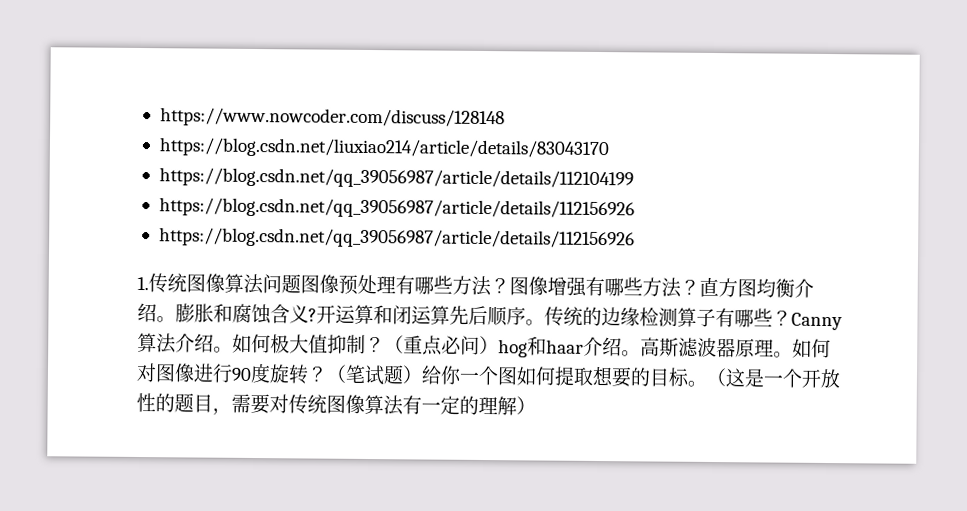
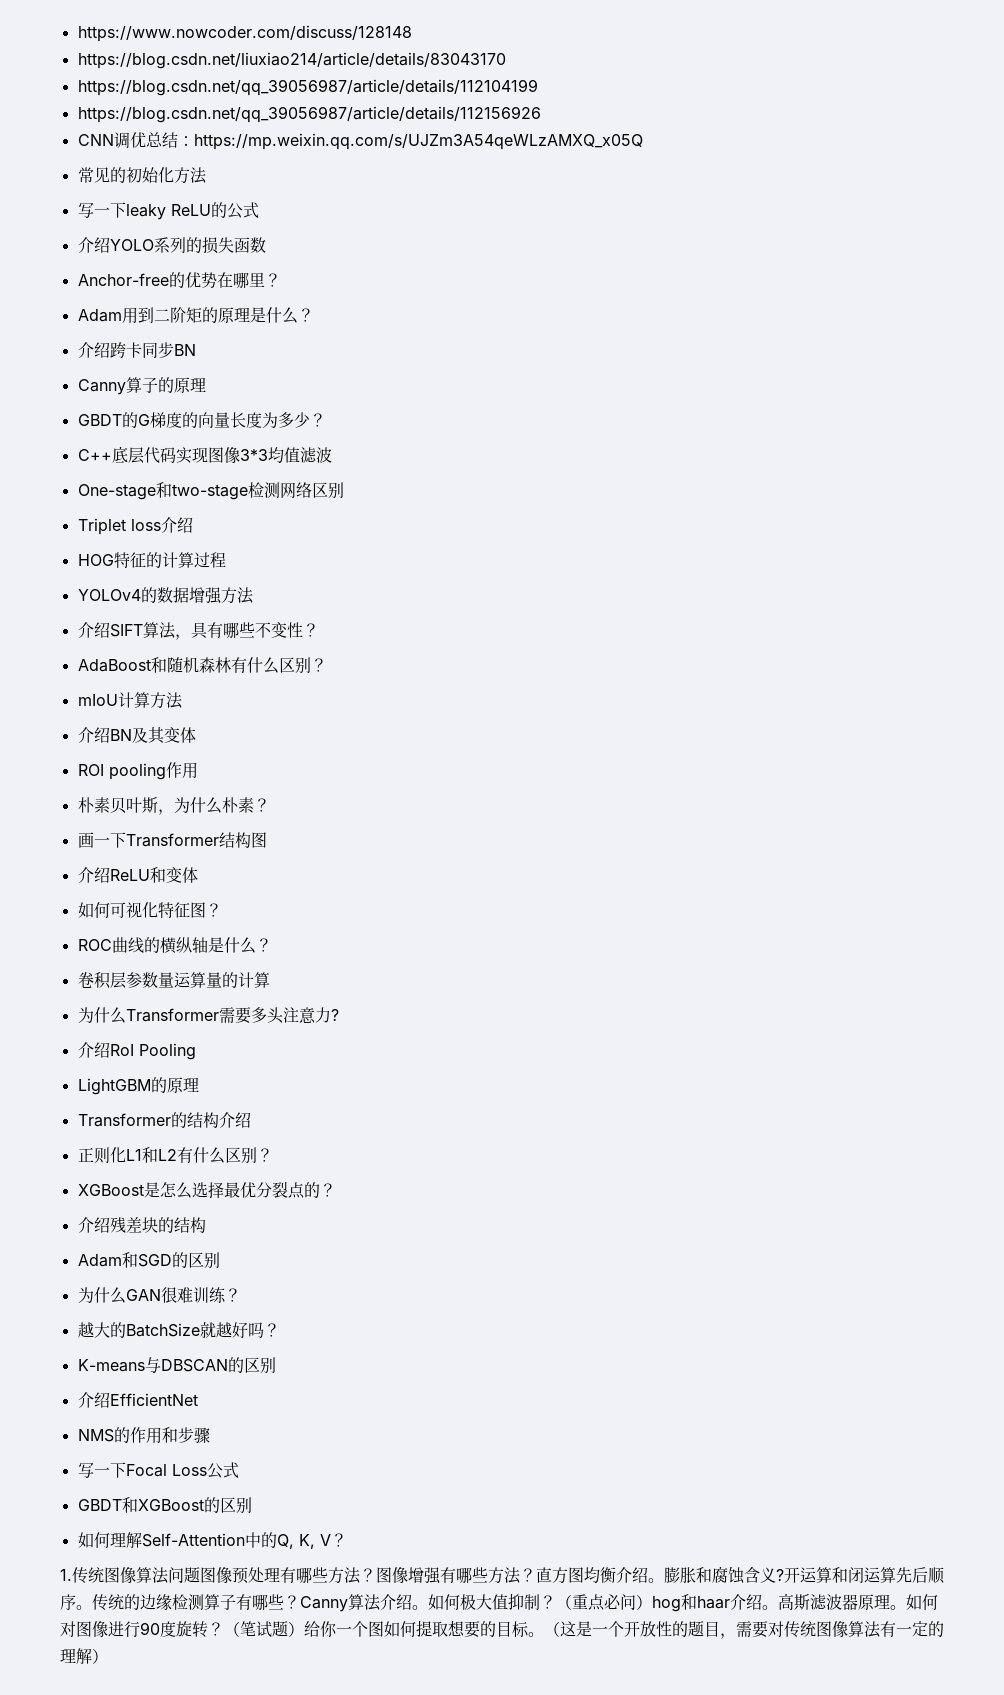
  https://blog.csdn.net/qq_39056987/article/details/112104199
  https://blog.csdn.net/qq_39056987/article/details/112156926
- https://blog.csdn.net/qq_39056987/article/details/112156926
+ CNN调优总结：https://mp.weixin.qq.com/s/UJZm3A54qeWLzAMXQ_x05Q
+ 常见的初始化方法
+ 写一下leaky ReLU的公式
+ 介绍YOLO系列的损失函数
+ Anchor-free的优势在哪里？
+ Adam用到二阶矩的原理是什么？
+ 介绍跨卡同步BN
+ Canny算子的原理
+ GBDT的G梯度的向量长度为多少？
+ C++底层代码实现图像3*3均值滤波
+ One-stage和two-stage检测网络区别
+ Triplet loss介绍
+ HOG特征的计算过程
+ YOLOv4的数据增强方法
+ 介绍SIFT算法，具有哪些不变性？
+ AdaBoost和随机森林有什么区别？
+ mIoU计算方法
+ 介绍BN及其变体
+ ROI pooling作用
+ 朴素贝叶斯，为什么朴素？
+ 画一下Transformer结构图
+ 介绍ReLU和变体
+ 如何可视化特征图？
+ ROC曲线的横纵轴是什么？
+ 卷积层参数量运算量的计算
+ 为什么Transformer需要多头注意力?
+ 介绍RoI Pooling
+ LightGBM的原理
+ Transformer的结构介绍
+ 正则化L1和L2有什么区别？
+ XGBoost是怎么选择最优分裂点的？
+ 介绍残差块的结构
+ Adam和SGD的区别
+ 为什么GAN很难训练？
+ 越大的BatchSize就越好吗？
+ K-means与DBSCAN的区别
+ 介绍EfficientNet
+ NMS的作用和步骤
+ 写一下Focal Loss公式
+ GBDT和XGBoost的区别
+ 如何理解Self-Attention中的Q, K, V？

